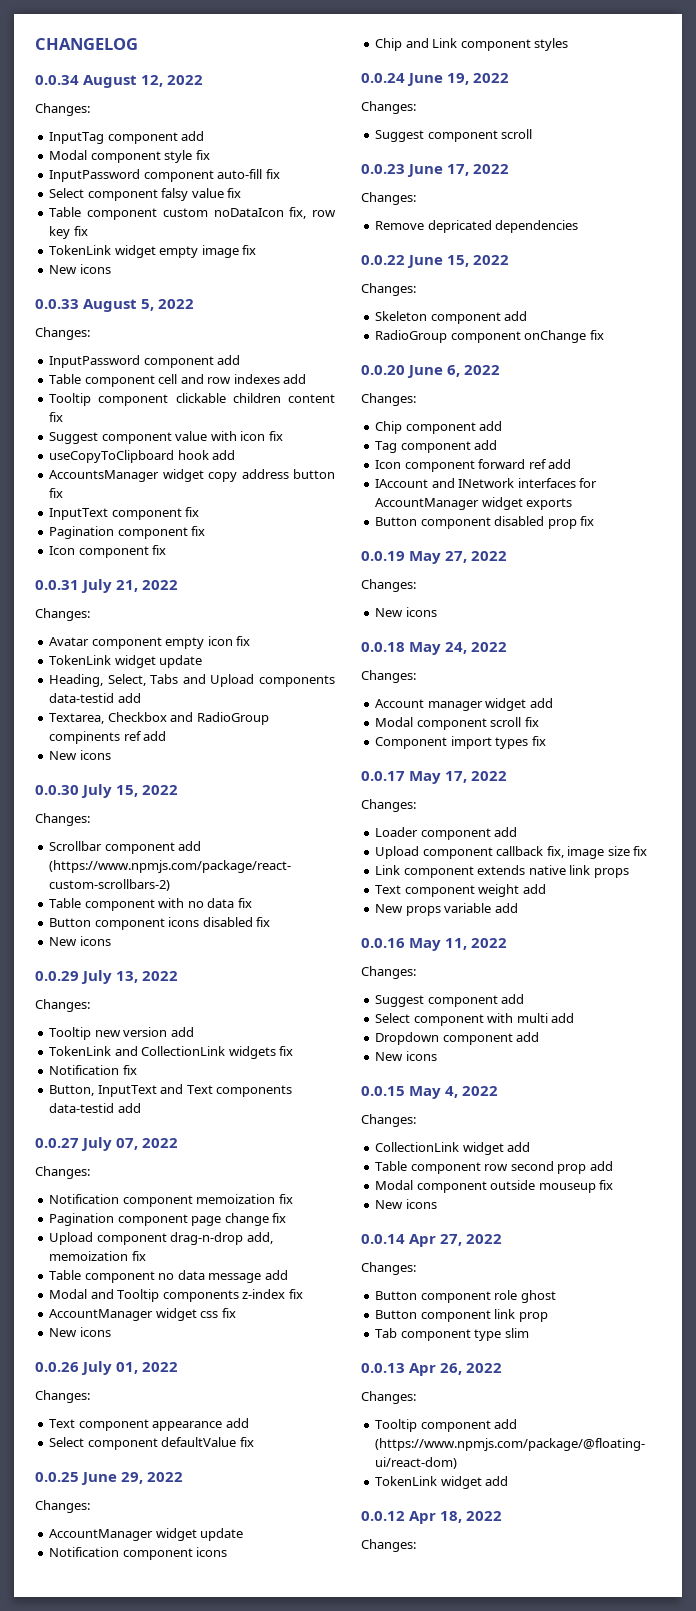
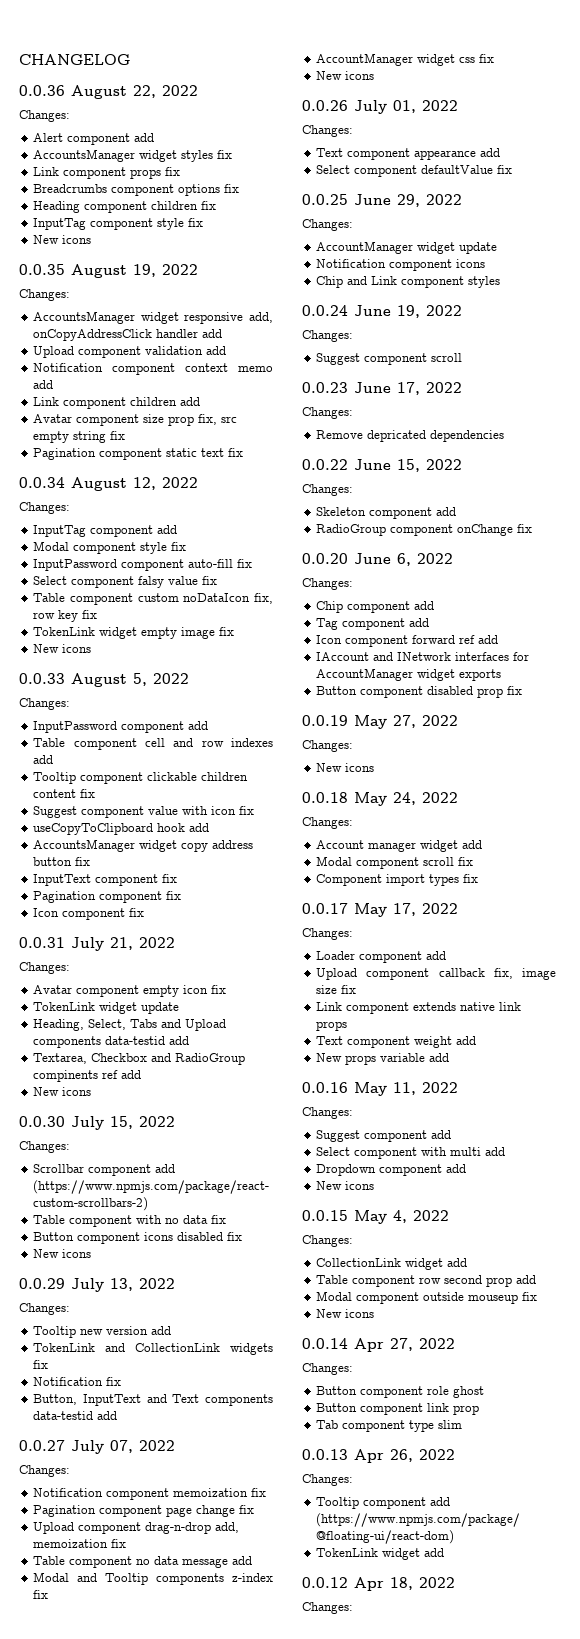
+ 0.0.36 August 22, 2022
+ Changes:
+ Alert component add
+ AccountsManager widget styles fix
+ Link component props fix
+ Breadcrumbs component options fix
+ Heading component children fix
+ InputTag component style fix
+ New icons
+ 0.0.35 August 19, 2022
+ Changes:
+ AccountsManager widget responsive add, onCopyAddressClick handler add
+ Upload component validation add
+ Notification component context memo add
+ Link component children add
+ Avatar component size prop fix, src empty string fix
+ Pagination component static text fix

